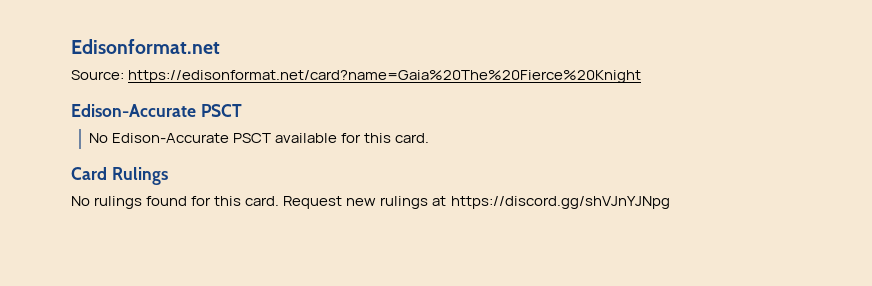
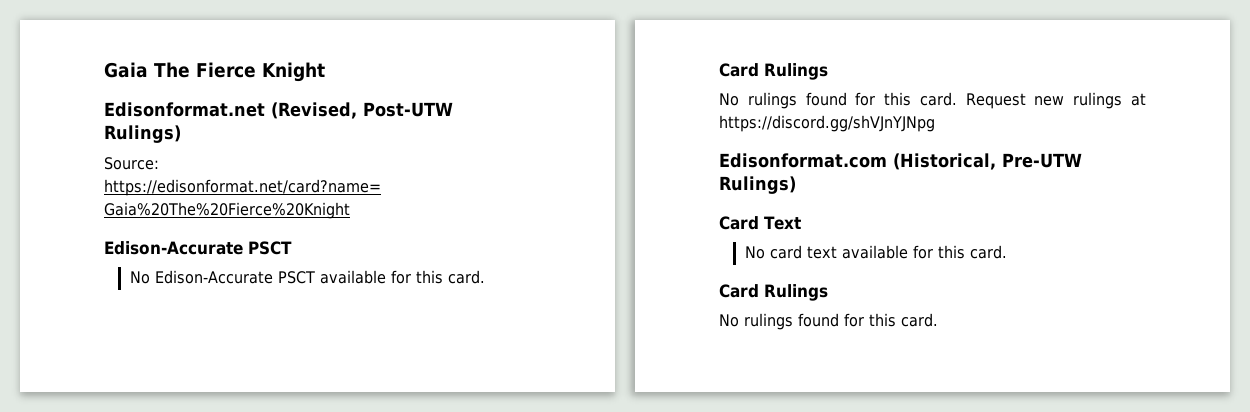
- Edisonformat.net
+ Gaia The Fierce Knight
+ Edisonformat.net (Revised, Post-UTW Rulings)
+ Edisonformat.com (Historical, Pre-UTW Rulings)
+ Card Text
+ No card text available for this card.
+ Card Rulings
+ No rulings found for this card.

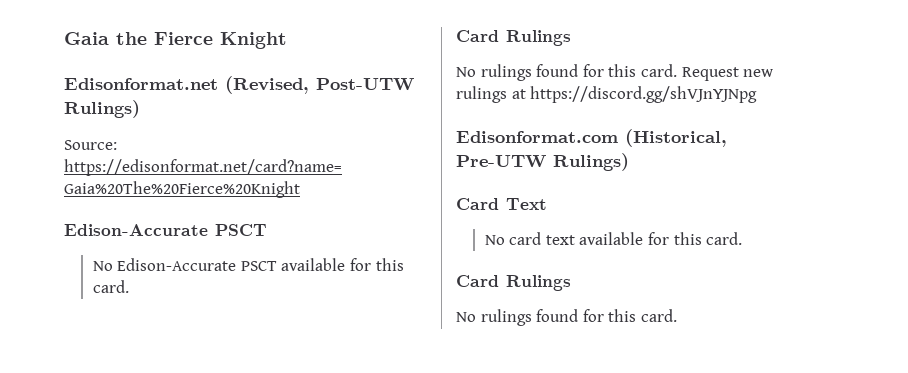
- Gaia The Fierce Knight
+ Gaia the Fierce Knight

